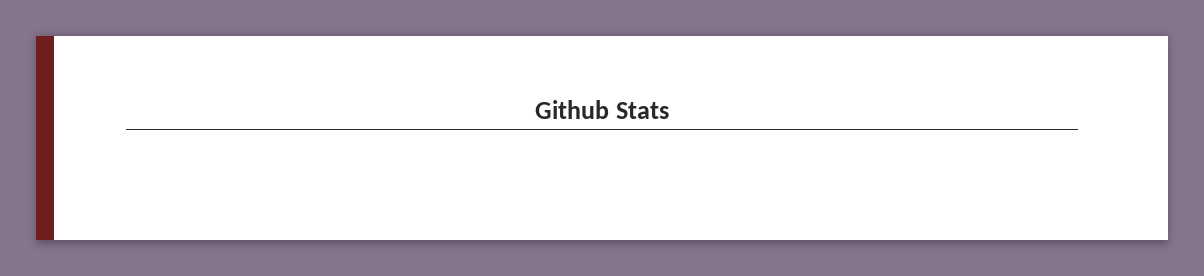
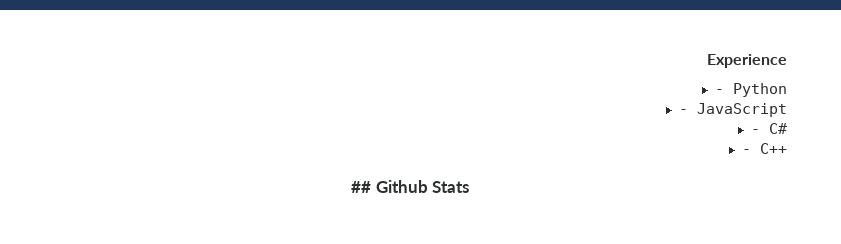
- Github Stats
+ Experience
+ - Python
+ - JavaScript
+ - C#
+ - C++
+ ## Github Stats

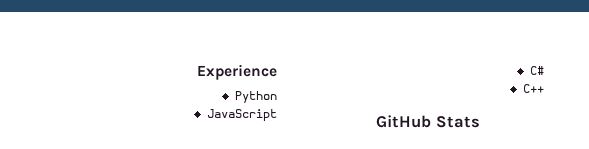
- - Python
+ Python
- - JavaScript
+ JavaScript
- - C#
+ C#
- - C++
+ C++
- ## Github Stats
+ GitHub Stats

